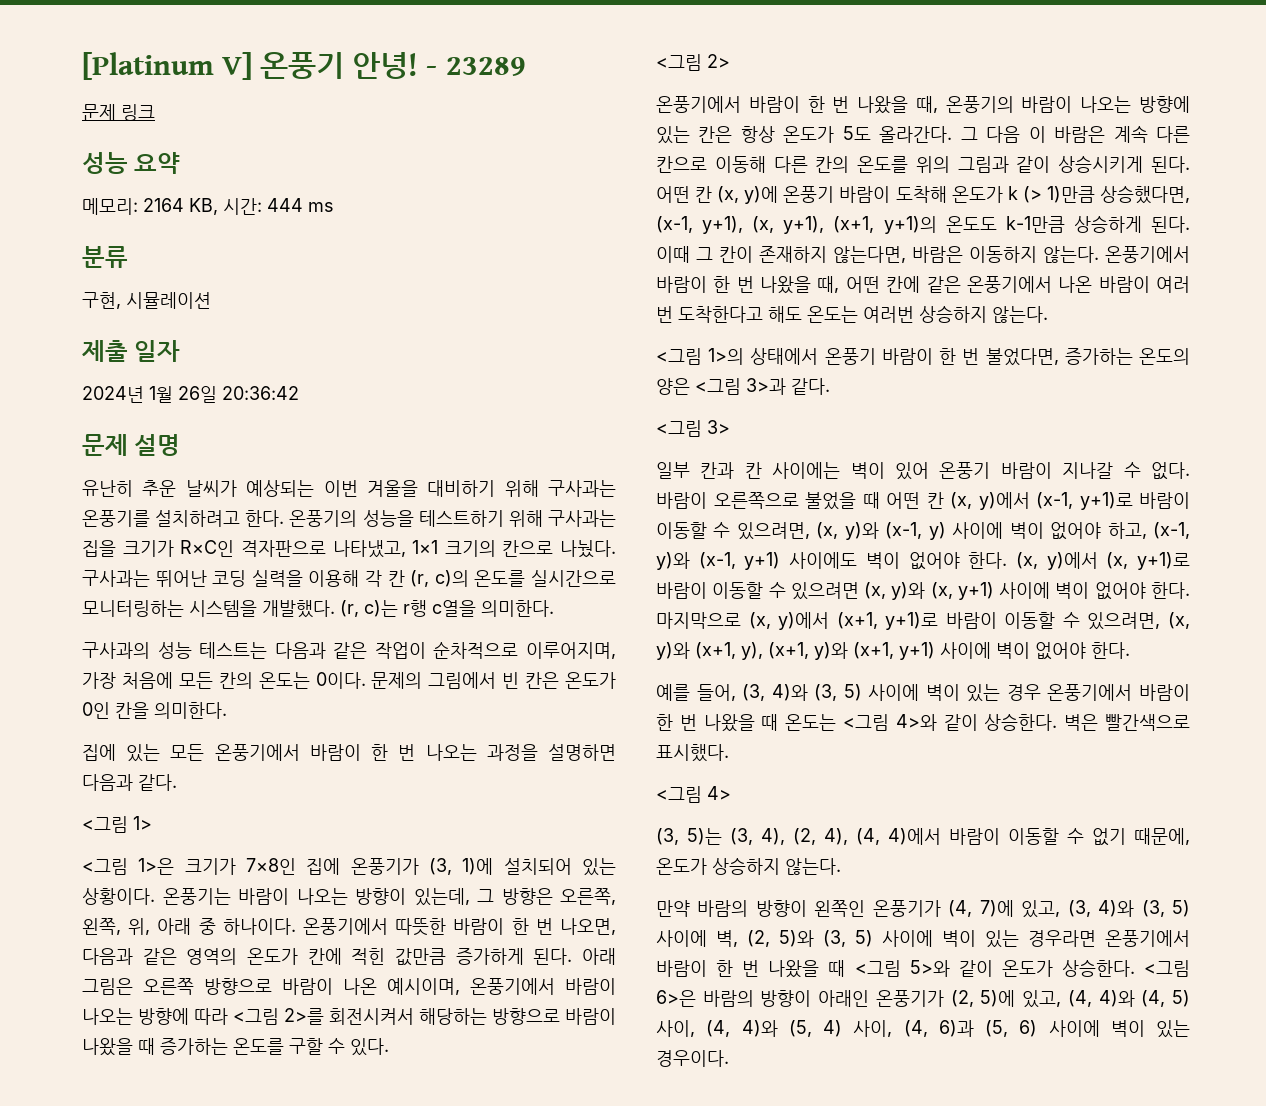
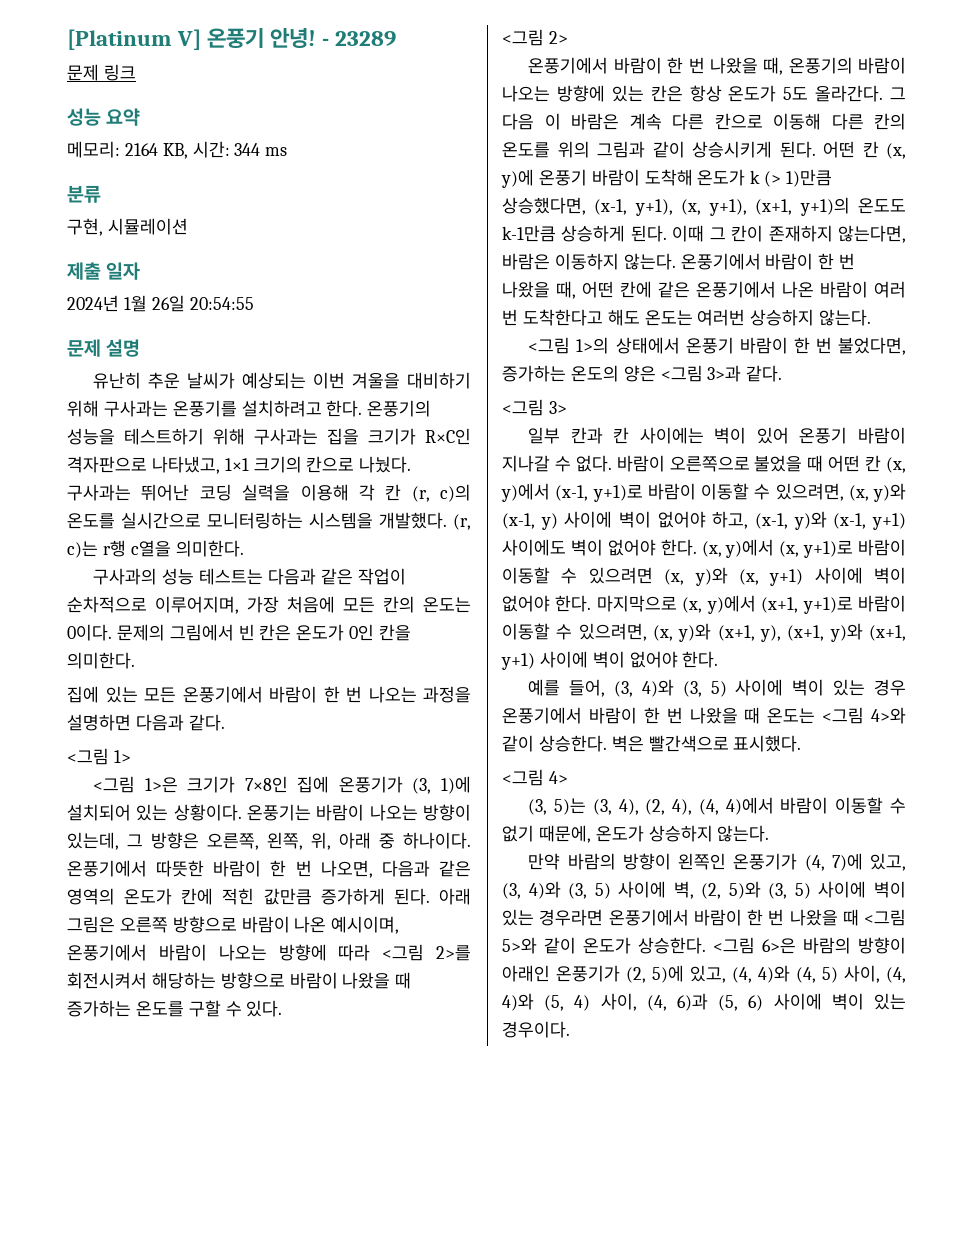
- 메모리: 2164 KB, 시간: 444 ms
+ 메모리: 2164 KB, 시간: 344 ms
- 2024년 1월 26일 20:36:42
+ 2024년 1월 26일 20:54:55

